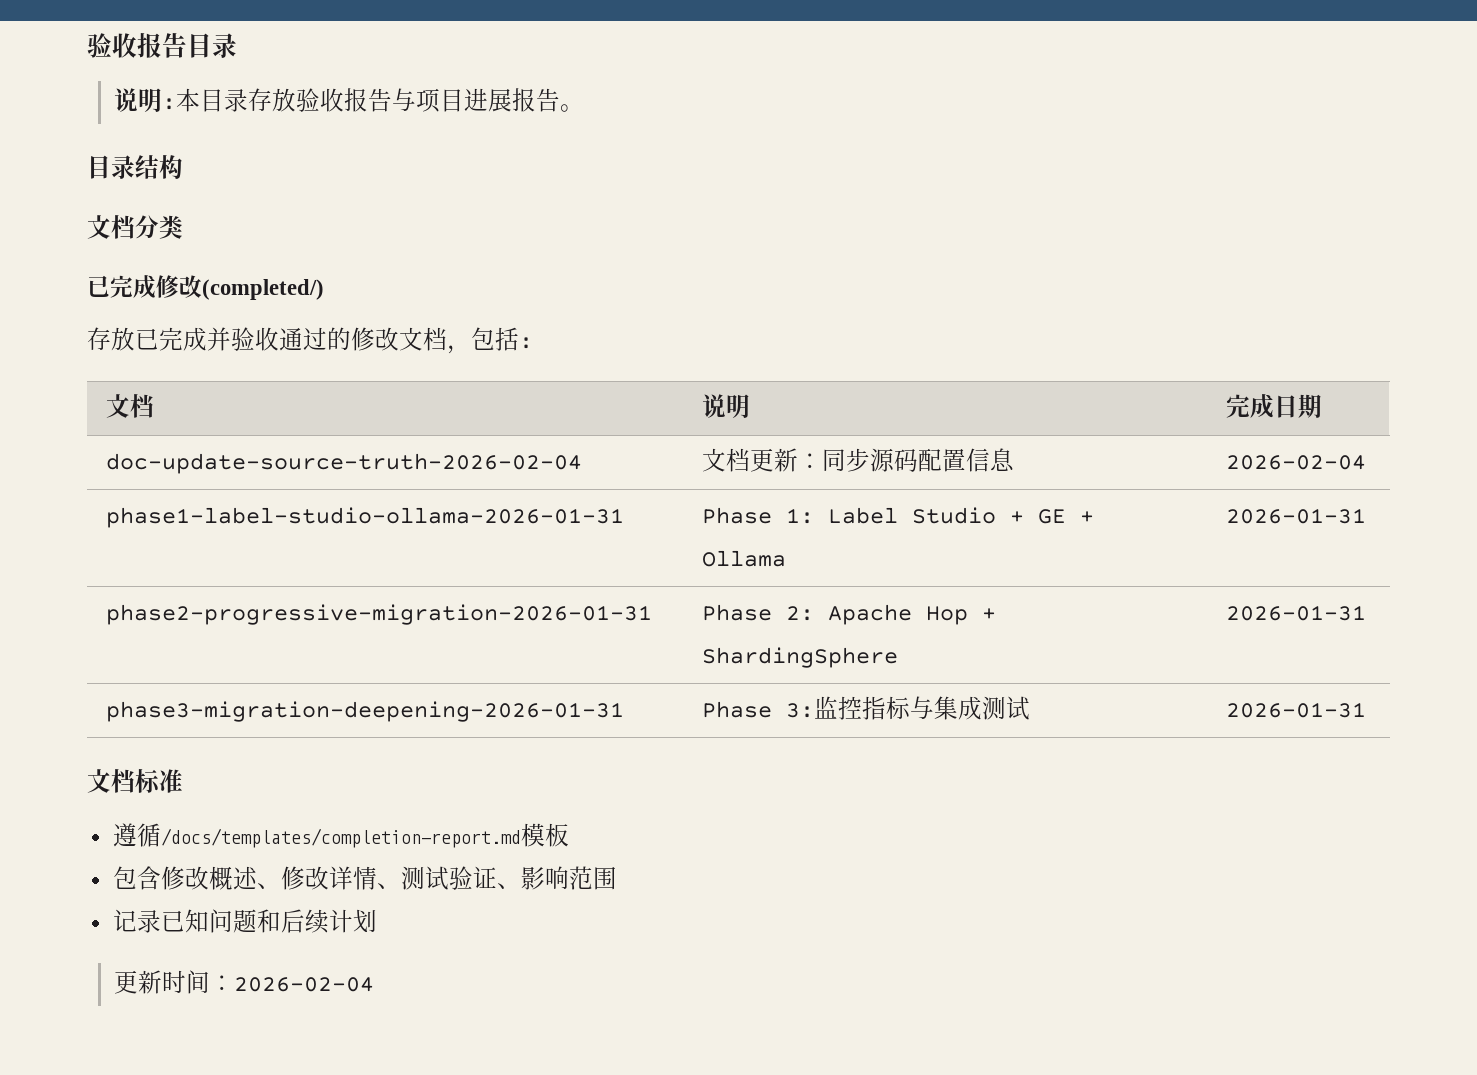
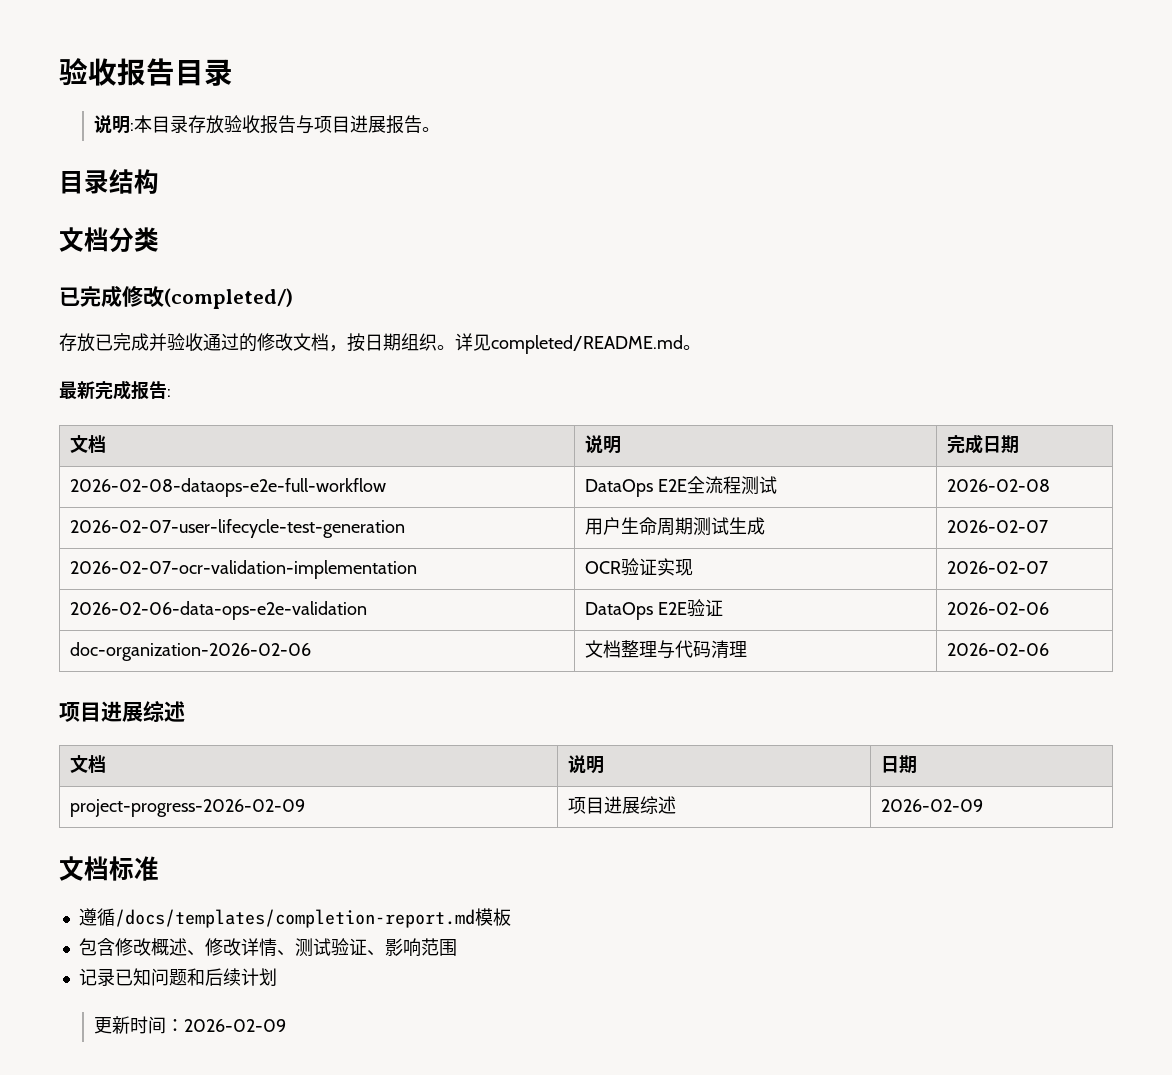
- 存放已完成并验收通过的修改文档，包括:
+ 存放已完成并验收通过的修改文档，按日期组织。详见completed/README.md。
+ 最新完成报告:
- doc-update-source-truth-2026-02-04 | 文档更新：同步源码配置信息 | 2026-02-04
- phase1-label-studio-ollama-2026-01-31 | Phase 1: Label Studio + GE + Ollama | 2026-01-31
- phase2-progressive-migration-2026-01-31 | Phase 2: Apache Hop + ShardingSphere | 2026-01-31
- phase3-migration-deepening-2026-01-31 | Phase 3:监控指标与集成测试 | 2026-01-31
+ 2026-02-08-dataops-e2e-full-workflow | DataOps E2E全流程测试 | 2026-02-08
+ 2026-02-07-user-lifecycle-test-generation | 用户生命周期测试生成 | 2026-02-07
+ 2026-02-07-ocr-validation-implementation | OCR验证实现 | 2026-02-07
+ 2026-02-06-data-ops-e2e-validation | DataOps E2E验证 | 2026-02-06
+ doc-organization-2026-02-06 | 文档整理与代码清理 | 2026-02-06
+ 项目进展综述
+ 文档 | 说明 | 日期
+ project-progress-2026-02-09 | 项目进展综述 | 2026-02-09
- 更新时间：2026-02-04
+ 更新时间：2026-02-09

